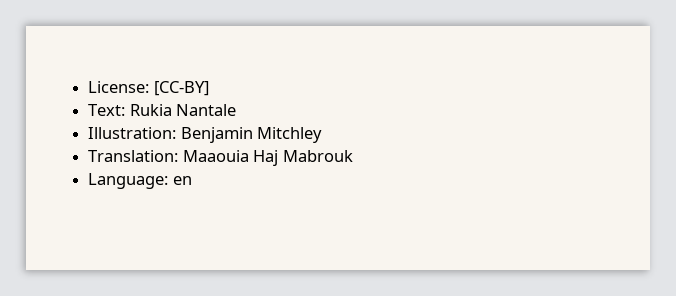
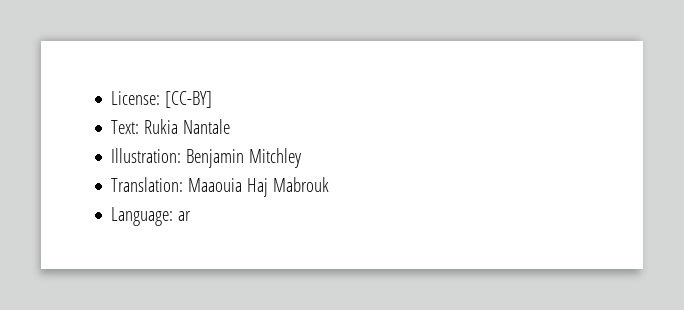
- Language: en
+ Language: ar

